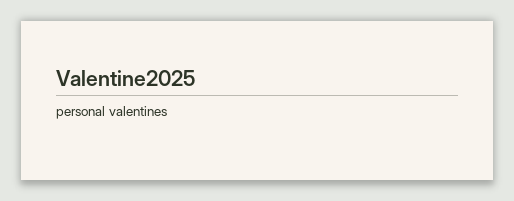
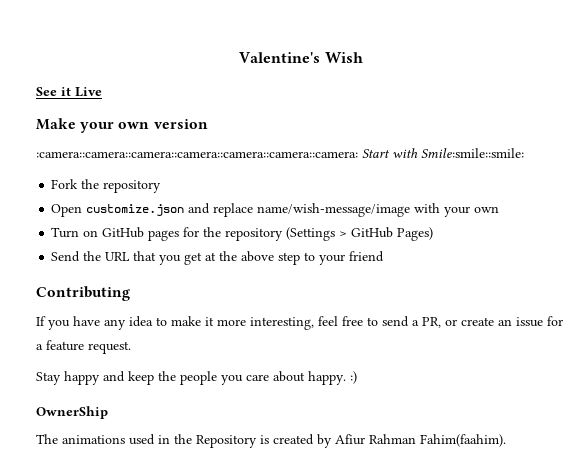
- Valentine2025
- personal valentines
+ Valentine's Wish
+ See it Live
+ Make your own version
+ :camera::camera::camera::camera::camera::camera::camera: Start with Smile:smile::smile:
+ Fork the repository
+ Open customize.json and replace name/wish-message/image with your own
+ Turn on GitHub pages for the repository (Settings > GitHub Pages)
+ Send the URL that you get at the above step to your friend
+ Contributing
+ If you have any idea to make it more interesting, feel free to send a PR, or create an issue for a feature request.
+ Stay happy and keep the people you care about happy. :)
+ OwnerShip
+ The animations used in the Repository is created by Afiur Rahman Fahim(faahim).

